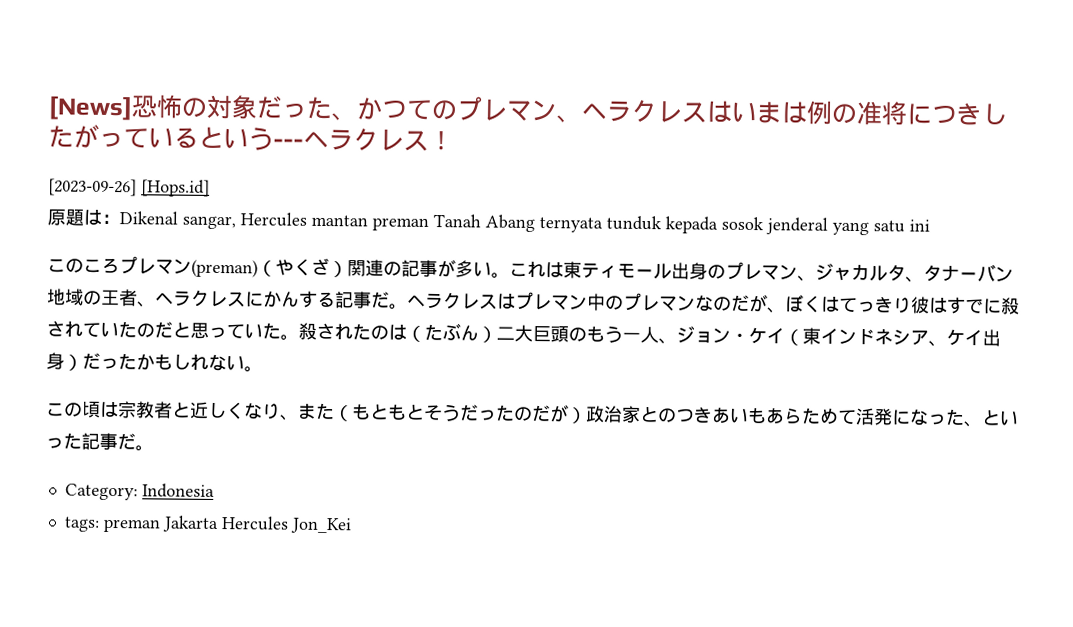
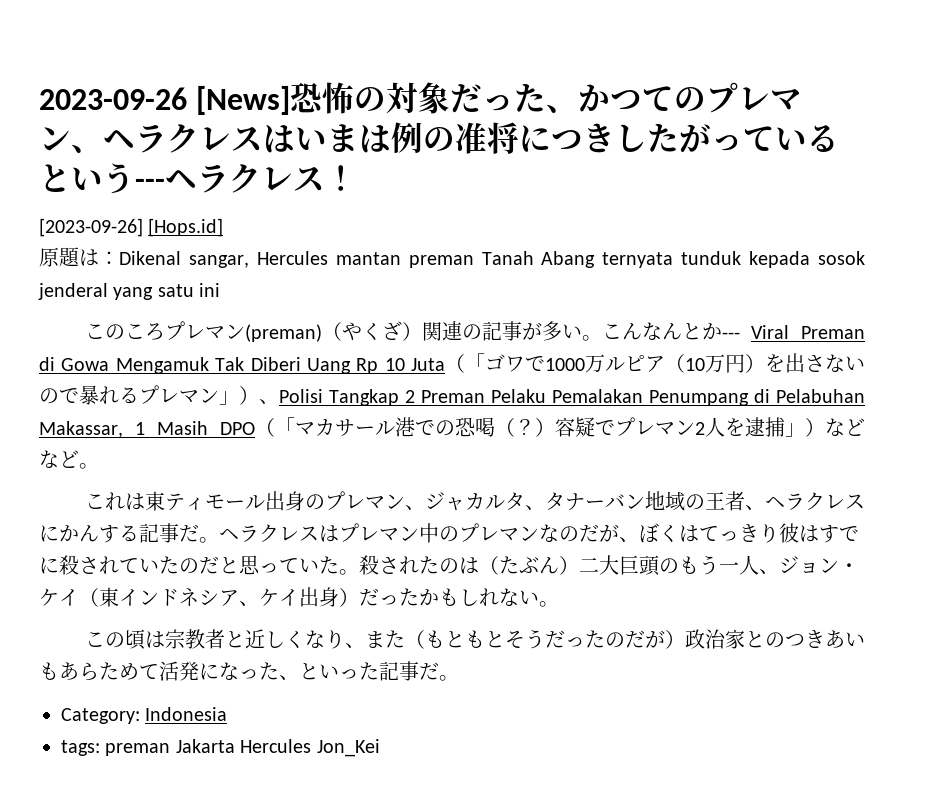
- [News]恐怖の対象だった、かつてのプレマン、ヘラクレスはいまは例の准将につきしたがっているという---ヘラクレス！
+ 2023-09-26 [News]恐怖の対象だった、かつてのプレマン、ヘラクレスはいまは例の准将につきしたがっているという---ヘラクレス！
+ こんなんとか--- Viral Preman di Gowa Mengamuk Tak Diberi Uang Rp 10 Juta（「ゴワで1000万ルピア（10万円）を出さないので暴れるプレマン」）、Polisi Tangkap 2 Preman Pelaku Pemalakan Penumpang di Pelabuhan Makassar, 1 Masih DPO（「マカサール港での恐喝（？）容疑でプレマン2人を逮捕」）などなど。

